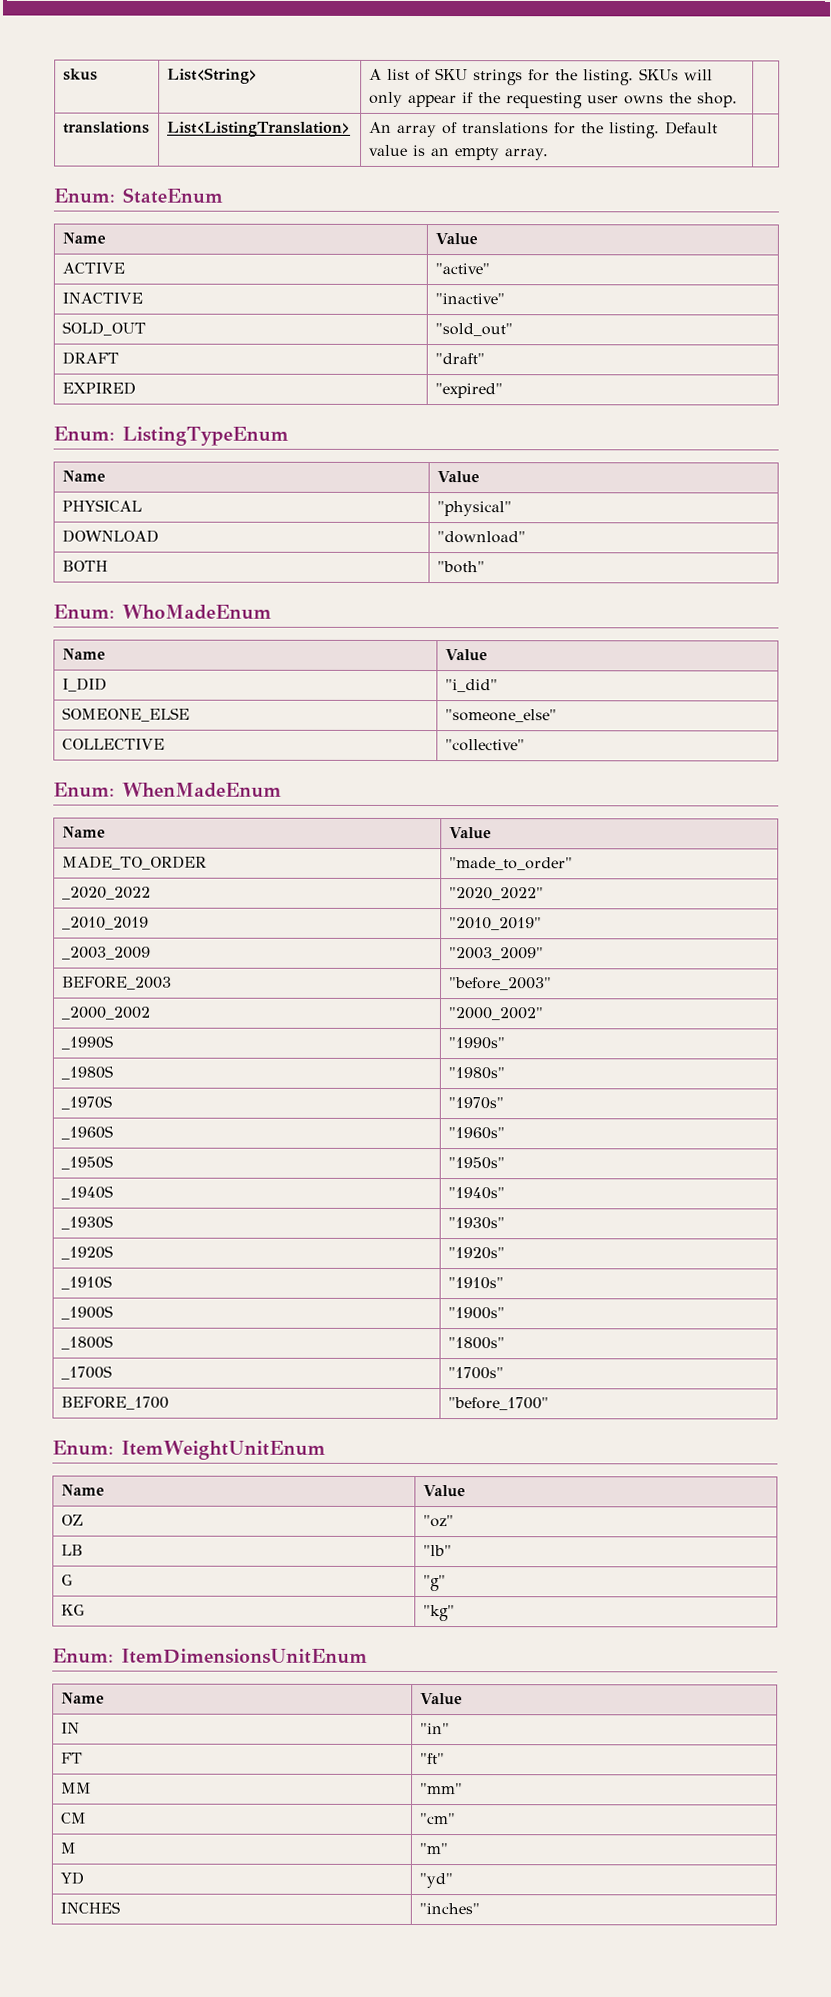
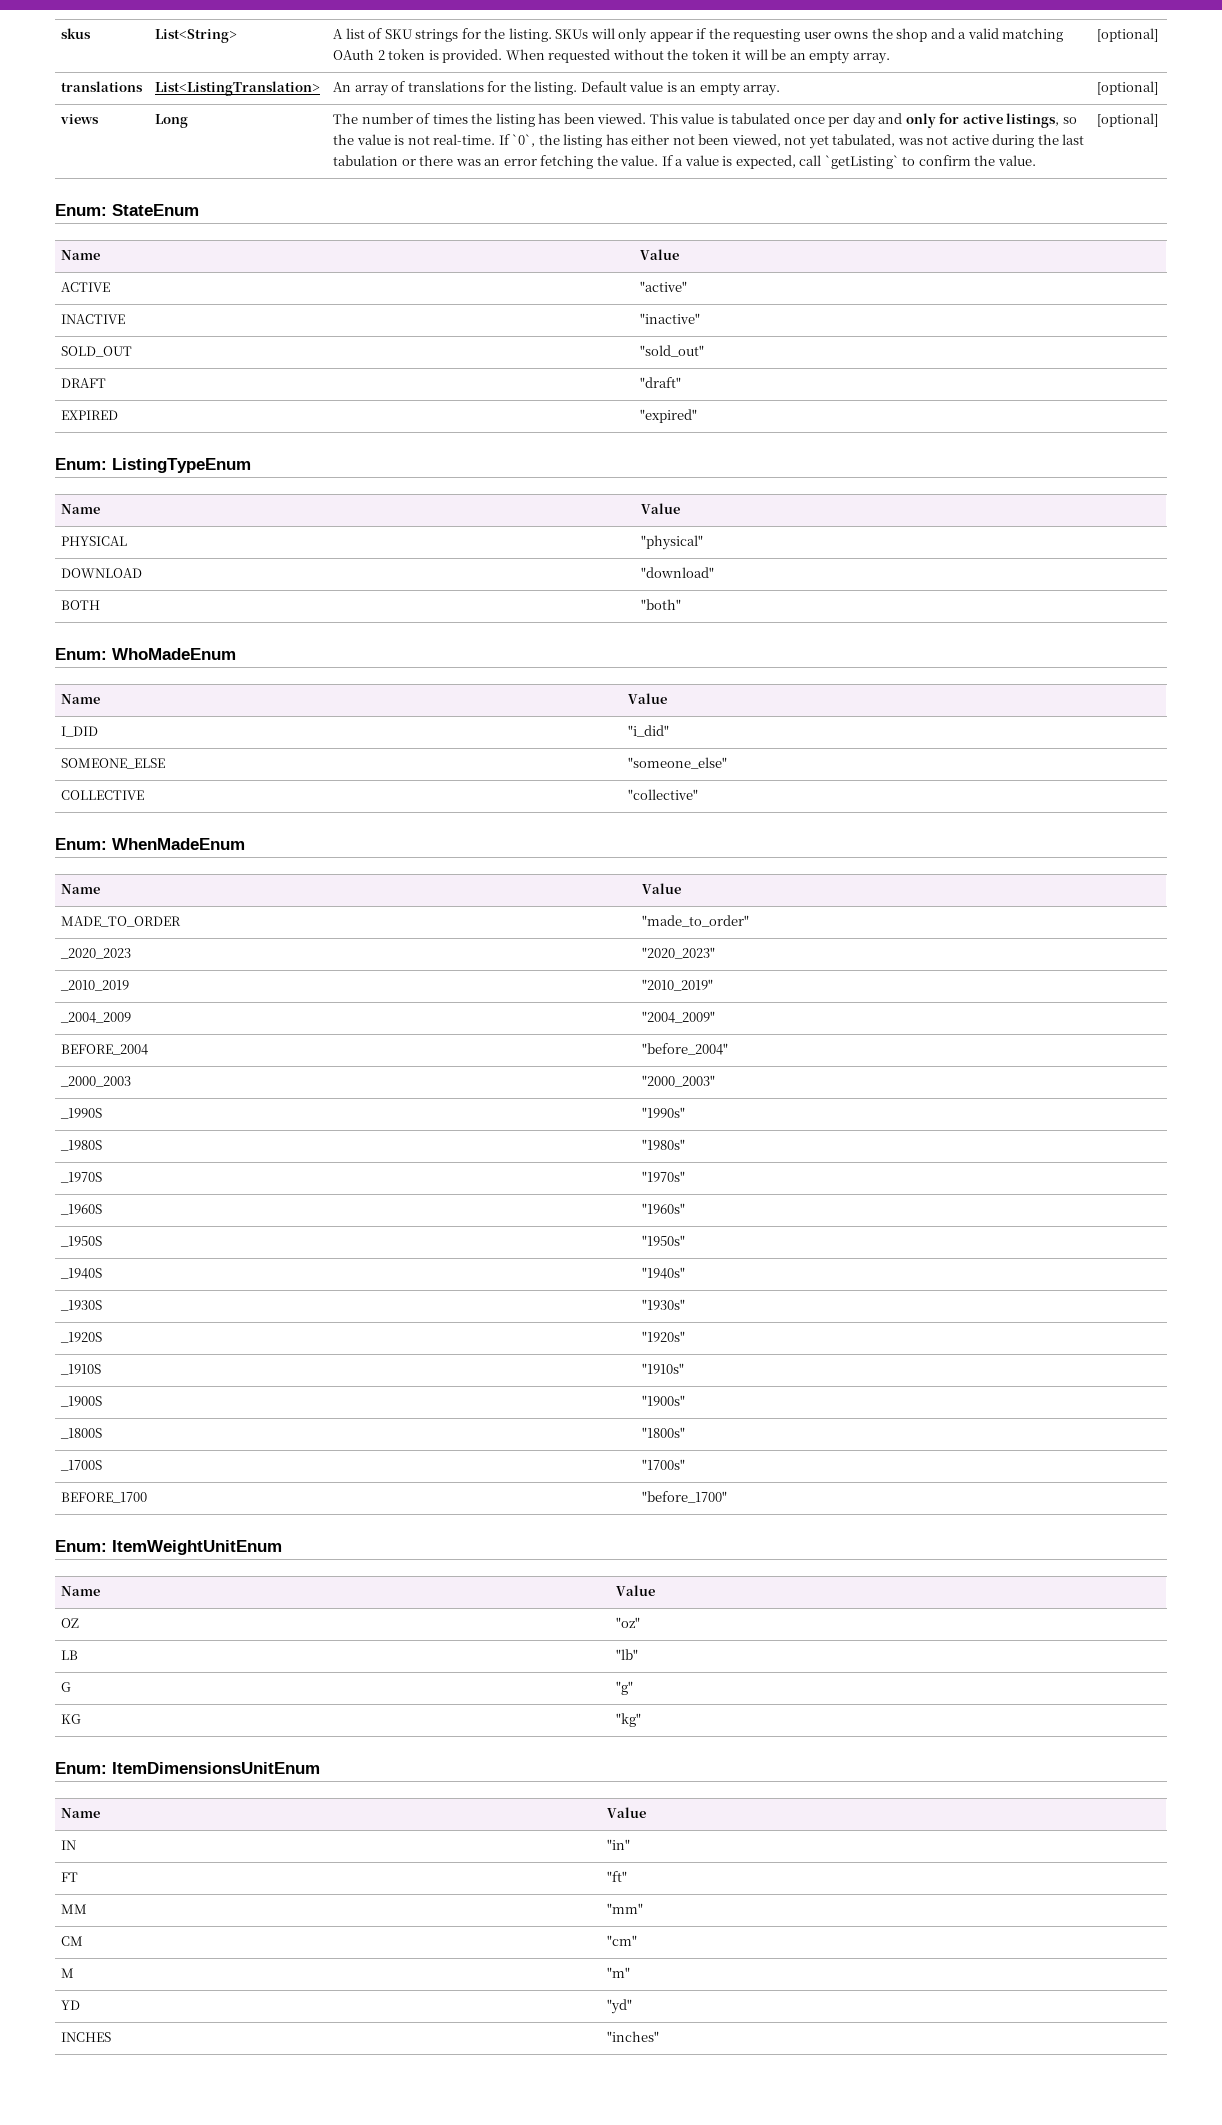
- SKUs will only appear if the requesting user owns the shop.
+ SKUs will only appear if the requesting user owns the shop and a valid matching OAuth 2 token is provided. When requested without the token it will be an empty array. | [optional]
- translations | List<ListingTranslation> | An array of translations for the listing. Default value is an empty array. |
+ translations | List<ListingTranslation> | An array of translations for the listing. Default value is an empty array. | [optional]
+ views | Long | The number of times the listing has been viewed. This value is tabulated once per day and only for active listings, so the value is not real-time. If `0`, the listing has either not been viewed, not yet tabulated, was not active during the last tabulation or there was an error fetching the value. If a value is expected, call `getListing` to confirm the value. | [optional]
- _2020_2022 | "2020_2022"
+ _2020_2023 | "2020_2023"
- _2003_2009 | "2003_2009"
- BEFORE_2003 | "before_2003"
- _2000_2002 | "2000_2002"
+ _2004_2009 | "2004_2009"
+ BEFORE_2004 | "before_2004"
+ _2000_2003 | "2000_2003"

